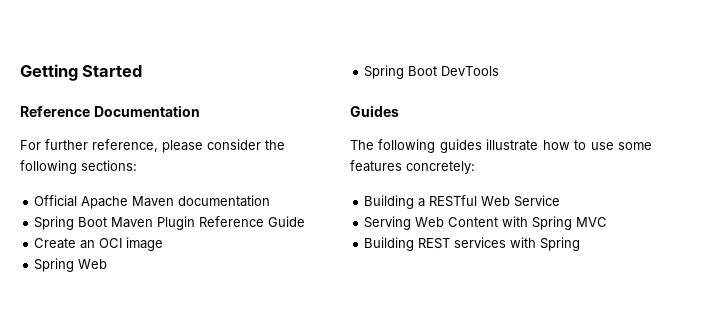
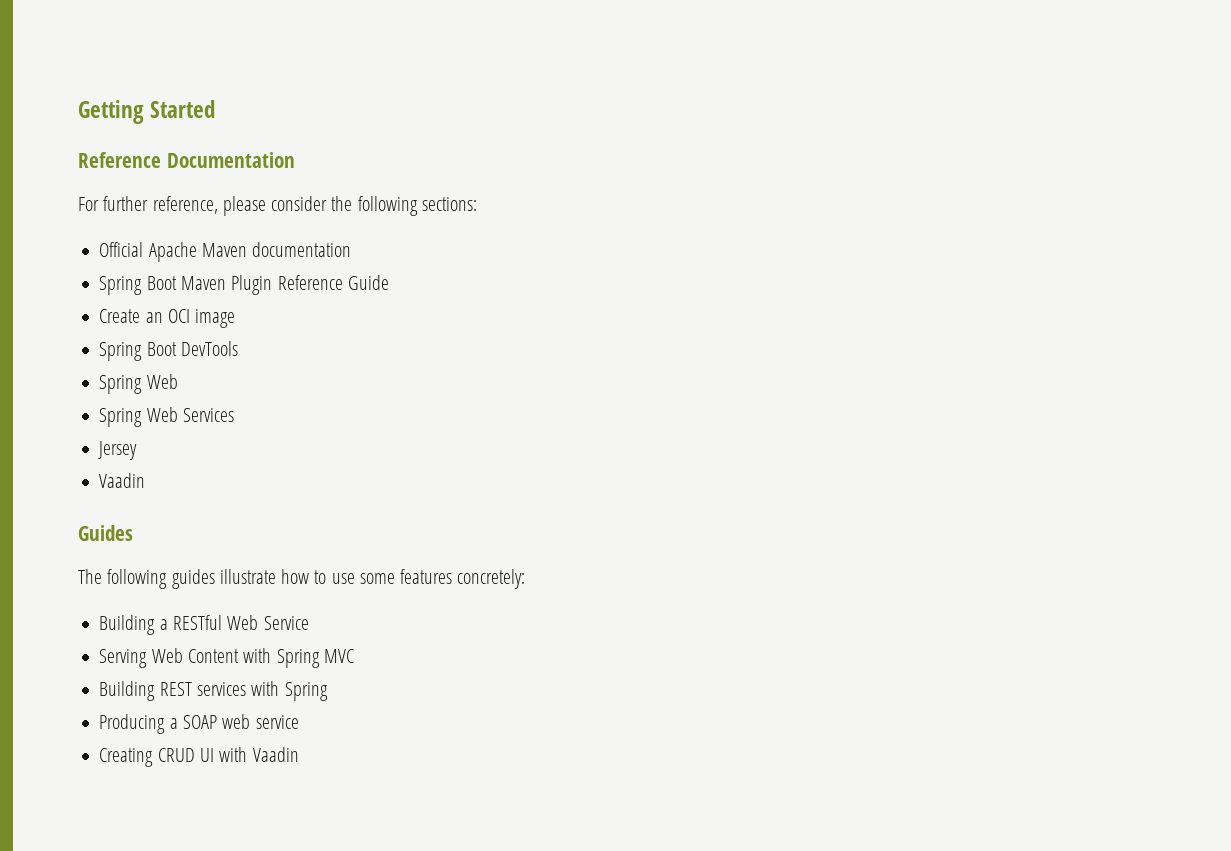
+ Spring Boot DevTools
- Spring Boot DevTools
+ Spring Web Services
+ Jersey
+ Vaadin
+ Producing a SOAP web service
+ Creating CRUD UI with Vaadin

